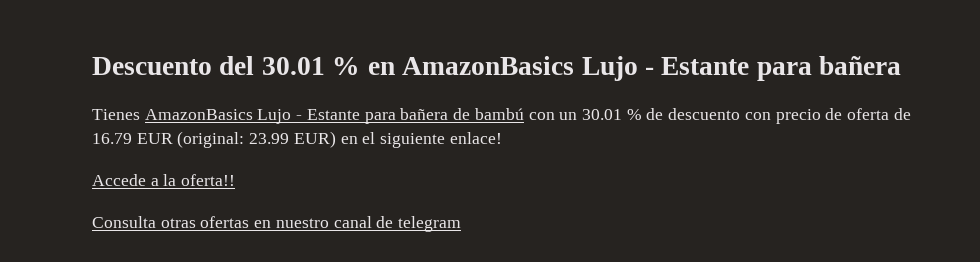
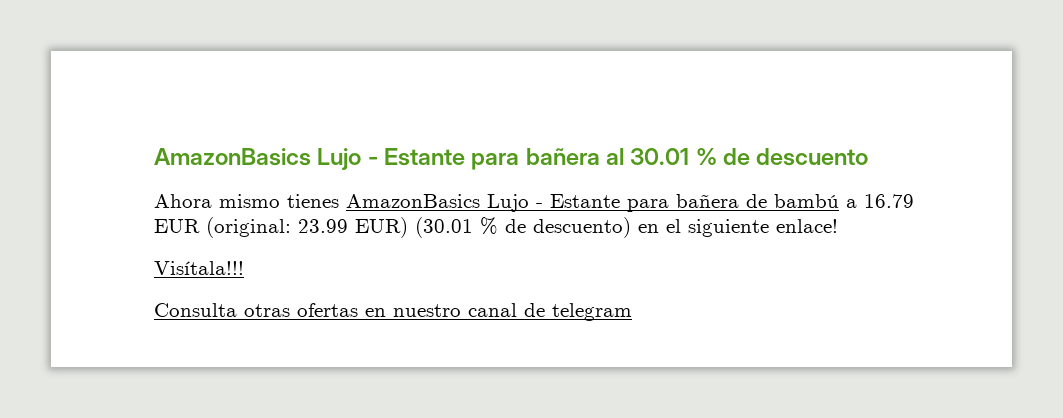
- Descuento del 30.01 % en AmazonBasics Lujo - Estante para bañera
- Tienes AmazonBasics Lujo - Estante para bañera de bambú con un 30.01 % de descuento con precio de oferta de 16.79 EUR (original: 23.99 EUR) en el siguiente enlace!
+ AmazonBasics Lujo - Estante para bañera al 30.01 % de descuento
+ Ahora mismo tienes AmazonBasics Lujo - Estante para bañera de bambú a 16.79 EUR (original: 23.99 EUR) (30.01 % de descuento) en el siguiente enlace!
- Accede a la oferta!!
+ Visítala!!!

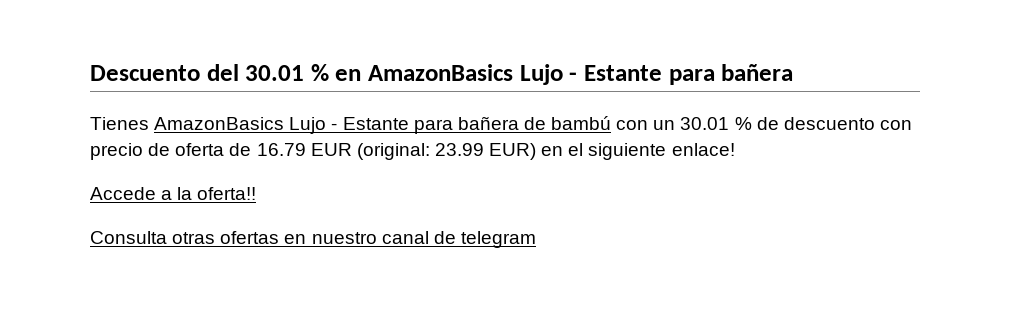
- AmazonBasics Lujo - Estante para bañera al 30.01 % de descuento
- Ahora mismo tienes AmazonBasics Lujo - Estante para bañera de bambú a 16.79 EUR (original: 23.99 EUR) (30.01 % de descuento) en el siguiente enlace!
+ Descuento del 30.01 % en AmazonBasics Lujo - Estante para bañera
+ Tienes AmazonBasics Lujo - Estante para bañera de bambú con un 30.01 % de descuento con precio de oferta de 16.79 EUR (original: 23.99 EUR) en el siguiente enlace!
- Visítala!!!
+ Accede a la oferta!!

